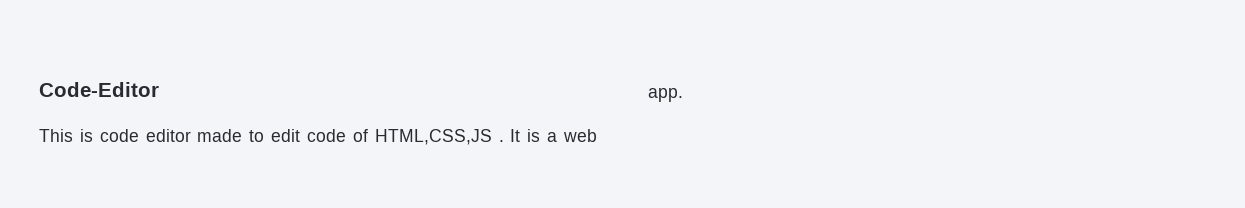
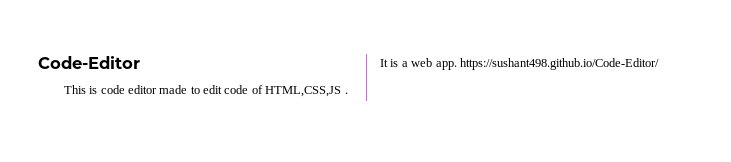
- It is a web app.
+ It is a web app. https://sushant498.github.io/Code-Editor/

